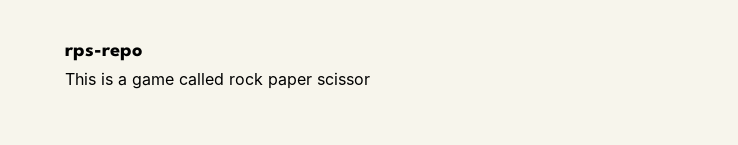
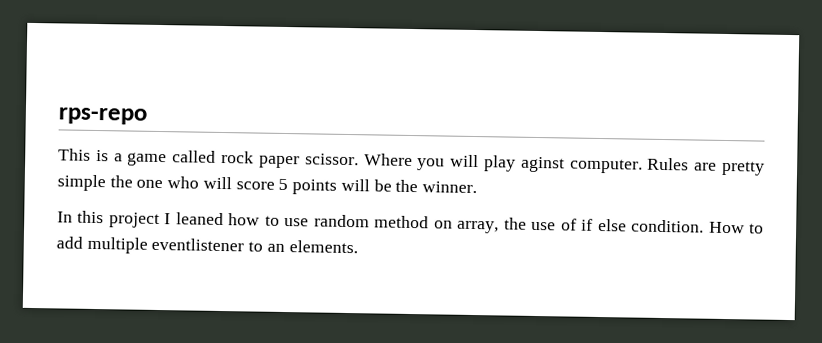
- This is a game called rock paper scissor
+ This is a game called rock paper scissor. Where you will play aginst computer. Rules are pretty simple the one who will score 5 points will be the winner.
+ In this project I leaned how to use random method on array, the use of if else condition. How to add multiple eventlistener to an elements.

